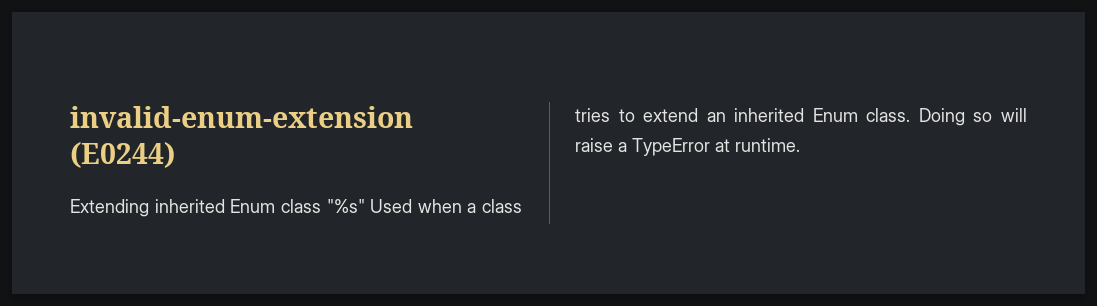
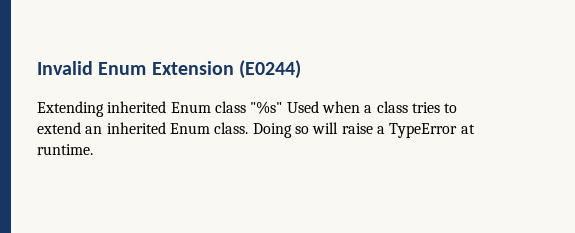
- invalid-enum-extension (E0244)
+ Invalid Enum Extension (E0244)

